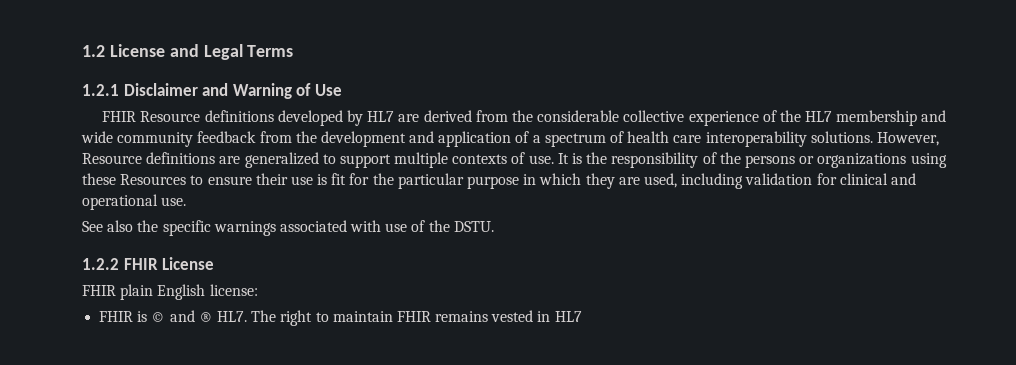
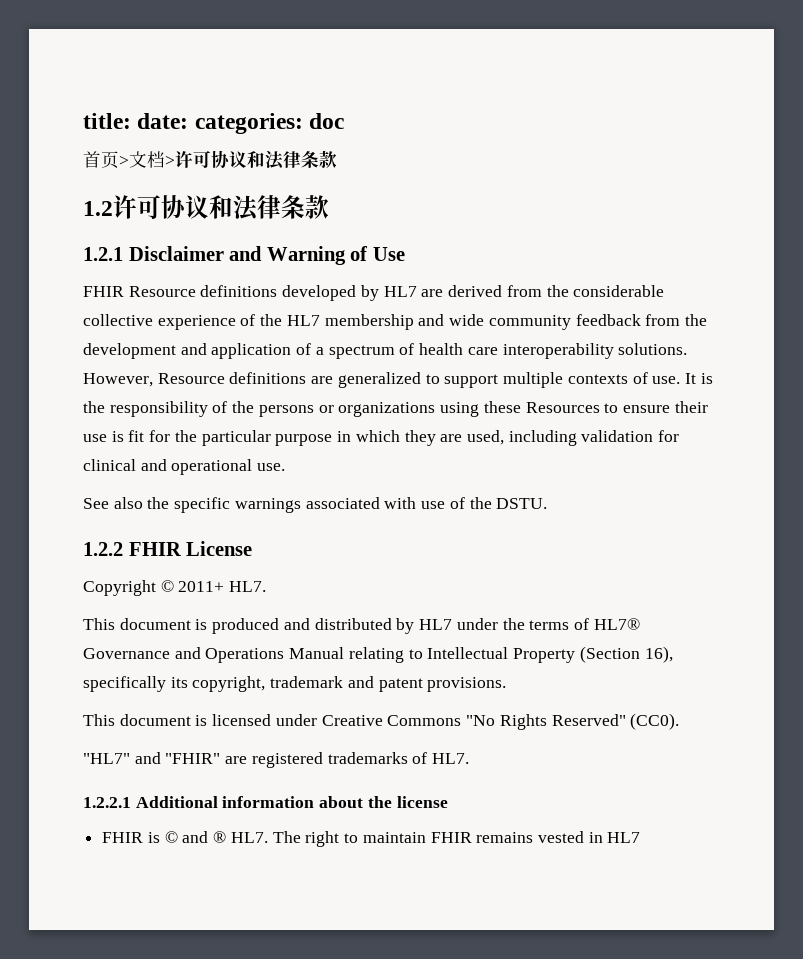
- 1.2 License and Legal Terms
+ title: date: categories: doc
+ 首页>文档>许可协议和法律条款
+ 1.2许可协议和法律条款
- FHIR plain English license:
+ Copyright © 2011+ HL7.
+ This document is produced and distributed by HL7 under the terms of HL7® Governance and Operations Manual relating to Intellectual Property (Section 16), specifically its copyright, trademark and patent provisions.
+ This document is licensed under Creative Commons "No Rights Reserved" (CC0).
+ "HL7" and "FHIR" are registered trademarks of HL7.
+ 1.2.2.1 Additional information about the license

